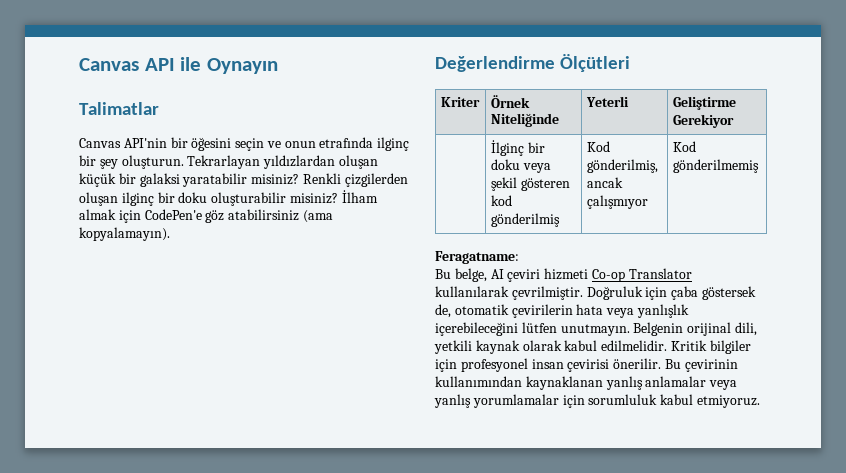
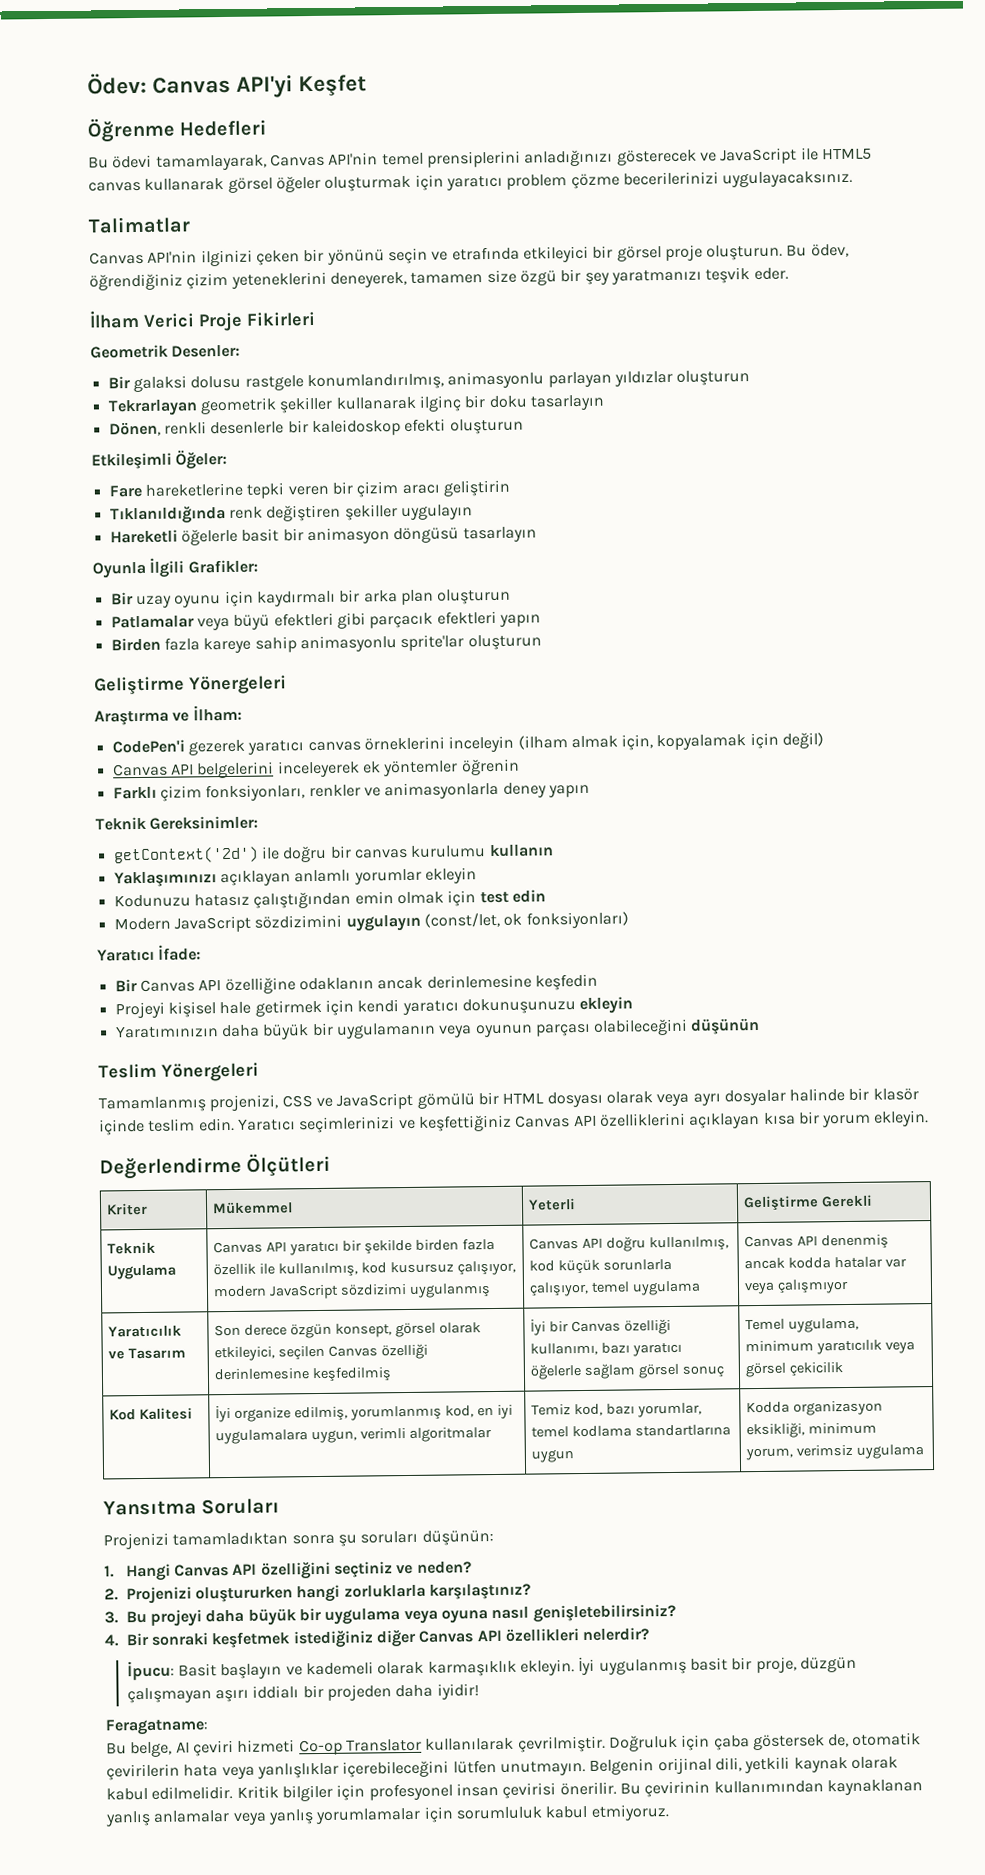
- Canvas API ile Oynayın
+ Ödev: Canvas API'yi Keşfet
+ Öğrenme Hedefleri
+ Bu ödevi tamamlayarak, Canvas API'nin temel prensiplerini anladığınızı gösterecek ve JavaScript ile HTML5 canvas kullanarak görsel öğeler oluşturmak için yaratıcı problem çözme becerilerinizi uygulayacaksınız.
  Talimatlar
- Canvas API'nin bir öğesini seçin ve onun etrafında ilginç bir şey oluşturun. Tekrarlayan yıldızlardan oluşan küçük bir galaksi yaratabilir misiniz? Renkli çizgilerden oluşan ilginç bir doku oluşturabilir misiniz? İlham almak için CodePen'e göz atabilirsiniz (ama kopyalamayın).
+ Canvas API'nin ilginizi çeken bir yönünü seçin ve etrafında etkileyici bir görsel proje oluşturun. Bu ödev, öğrendiğiniz çizim yeteneklerini deneyerek, tamamen size özgü bir şey yaratmanızı teşvik eder.
+ İlham Verici Proje Fikirleri
+ Geometrik Desenler:
+ Bir galaksi dolusu rastgele konumlandırılmış, animasyonlu parlayan yıldızlar oluşturun
+ Tekrarlayan geometrik şekiller kullanarak ilginç bir doku tasarlayın
+ Dönen, renkli desenlerle bir kaleidoskop efekti oluşturun
+ Etkileşimli Öğeler:
+ Fare hareketlerine tepki veren bir çizim aracı geliştirin
+ Tıklanıldığında renk değiştiren şekiller uygulayın
+ Hareketli öğelerle basit bir animasyon döngüsü tasarlayın
+ Oyunla İlgili Grafikler:
+ Bir uzay oyunu için kaydırmalı bir arka plan oluşturun
+ Patlamalar veya büyü efektleri gibi parçacık efektleri yapın
+ Birden fazla kareye sahip animasyonlu sprite'lar oluşturun
+ Geliştirme Yönergeleri
+ Araştırma ve İlham:
+ CodePen'i gezerek yaratıcı canvas örneklerini inceleyin (ilham almak için, kopyalamak için değil)
+ Canvas API belgelerini inceleyerek ek yöntemler öğrenin
+ Farklı çizim fonksiyonları, renkler ve animasyonlarla deney yapın
+ Teknik Gereksinimler:
+ getContext('2d') ile doğru bir canvas kurulumu kullanın
+ Yaklaşımınızı açıklayan anlamlı yorumlar ekleyin
+ Kodunuzu hatasız çalıştığından emin olmak için test edin
+ Modern JavaScript sözdizimini uygulayın (const/let, ok fonksiyonları)
+ Yaratıcı İfade:
+ Bir Canvas API özelliğine odaklanın ancak derinlemesine keşfedin
+ Projeyi kişisel hale getirmek için kendi yaratıcı dokunuşunuzu ekleyin
+ Yaratımınızın daha büyük bir uygulamanın veya oyunun parçası olabileceğini düşünün
+ Teslim Yönergeleri
+ Tamamlanmış projenizi, CSS ve JavaScript gömülü bir HTML dosyası olarak veya ayrı dosyalar halinde bir klasör içinde teslim edin. Yaratıcı seçimlerinizi ve keşfettiğiniz Canvas API özelliklerini açıklayan kısa bir yorum ekleyin.
- Kriter | Örnek Niteliğinde | Yeterli | Geliştirme Gerekiyor
- | İlginç bir doku veya şekil gösteren kod gönderilmiş | Kod gönderilmiş, ancak çalışmıyor | Kod gönderilmemiş
+ Kriter | Mükemmel | Yeterli | Geliştirme Gerekli
+ Teknik Uygulama | Canvas API yaratıcı bir şekilde birden fazla özellik ile kullanılmış, kod kusursuz çalışıyor, modern JavaScript sözdizimi uygulanmış | Canvas API doğru kullanılmış, kod küçük sorunlarla çalışıyor, temel uygulama | Canvas API denenmiş ancak kodda hatalar var veya çalışmıyor
+ Yaratıcılık ve Tasarım | Son derece özgün konsept, görsel olarak etkileyici, seçilen Canvas özelliği derinlemesine keşfedilmiş | İyi bir Canvas özelliği kullanımı, bazı yaratıcı öğelerle sağlam görsel sonuç | Temel uygulama, minimum yaratıcılık veya görsel çekicilik
+ Kod Kalitesi | İyi organize edilmiş, yorumlanmış kod, en iyi uygulamalara uygun, verimli algoritmalar | Temiz kod, bazı yorumlar, temel kodlama standartlarına uygun | Kodda organizasyon eksikliği, minimum yorum, verimsiz uygulama
+ Yansıtma Soruları
+ Projenizi tamamladıktan sonra şu soruları düşünün:
+ 1. Hangi Canvas API özelliğini seçtiniz ve neden?
+ 2. Projenizi oluştururken hangi zorluklarla karşılaştınız?
+ 3. Bu projeyi daha büyük bir uygulama veya oyuna nasıl genişletebilirsiniz?
+ 4. Bir sonraki keşfetmek istediğiniz diğer Canvas API özellikleri nelerdir?
+ İpucu: Basit başlayın ve kademeli olarak karmaşıklık ekleyin. İyi uygulanmış basit bir proje, düzgün çalışmayan aşırı iddialı bir projeden daha iyidir!
- Doğruluk için çaba göstersek de, otomatik çevirilerin hata veya yanlışlık içerebileceğini lütfen unutmayın.
+ Doğruluk için çaba göstersek de, otomatik çevirilerin hata veya yanlışlıklar içerebileceğini lütfen unutmayın.

